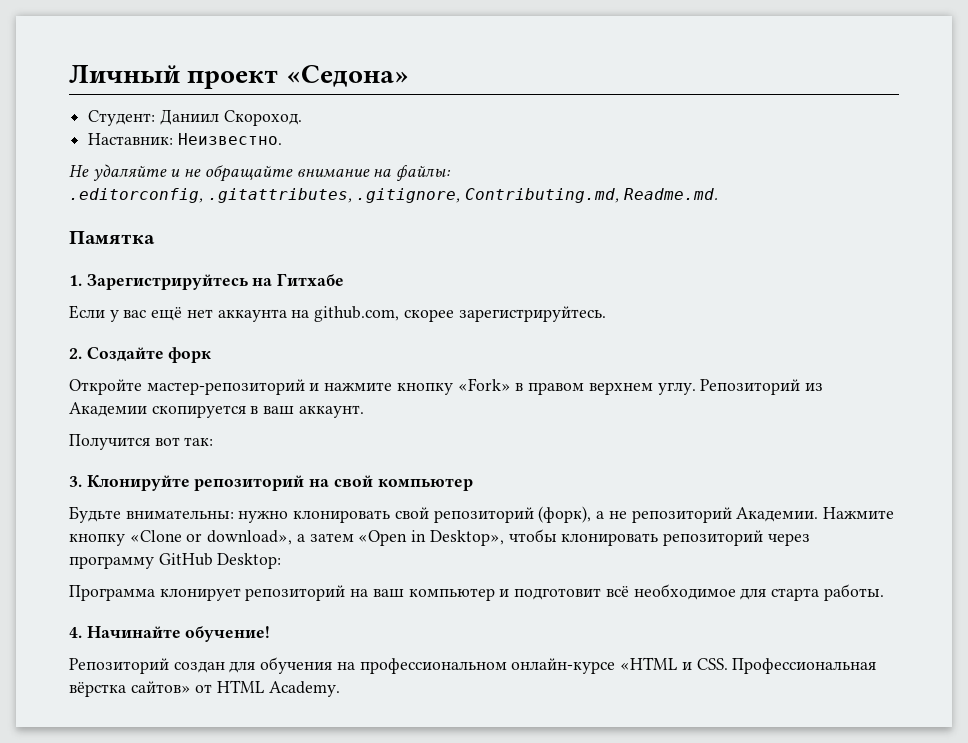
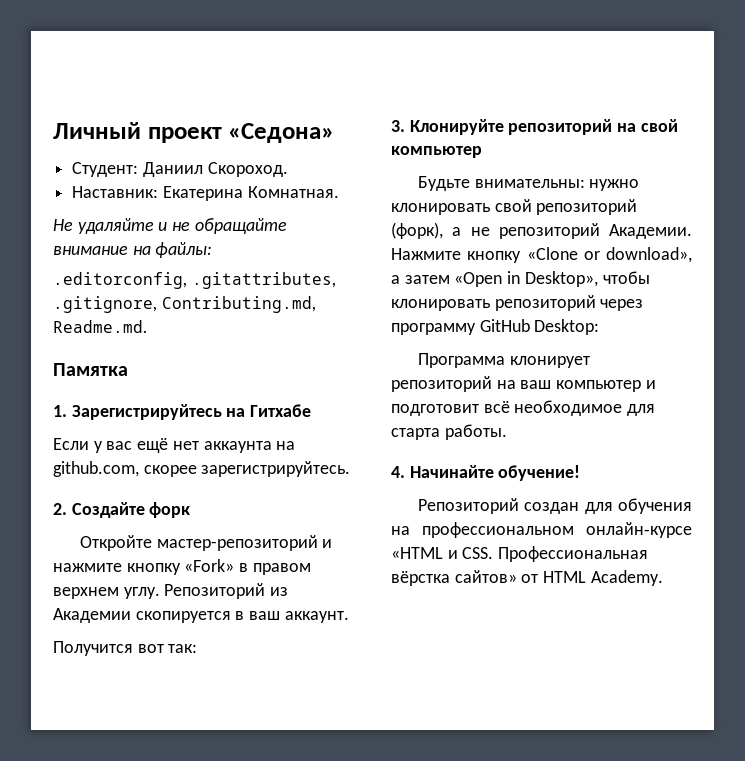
- Наставник: Неизвестно.
+ Наставник: Екатерина Комнатная.

